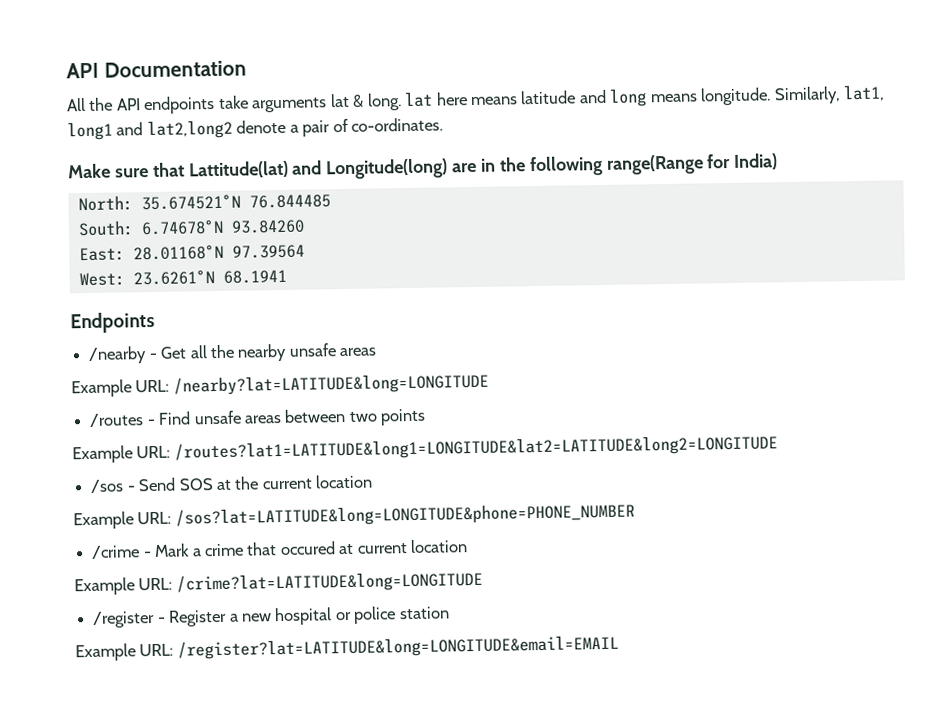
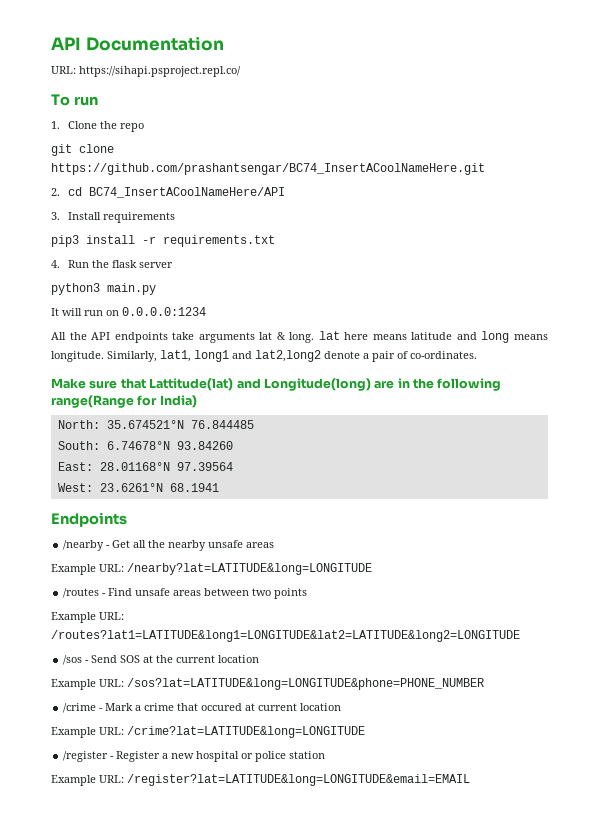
+ URL: https://sihapi.psproject.repl.co/
+ To run
+ 1. Clone the repo
+ git clone https://github.com/prashantsengar/BC74_InsertACoolNameHere.git
+ 2. cd BC74_InsertACoolNameHere/API
+ 3. Install requirements
+ pip3 install -r requirements.txt
+ 4. Run the flask server
+ python3 main.py
+ It will run on 0.0.0.0:1234

